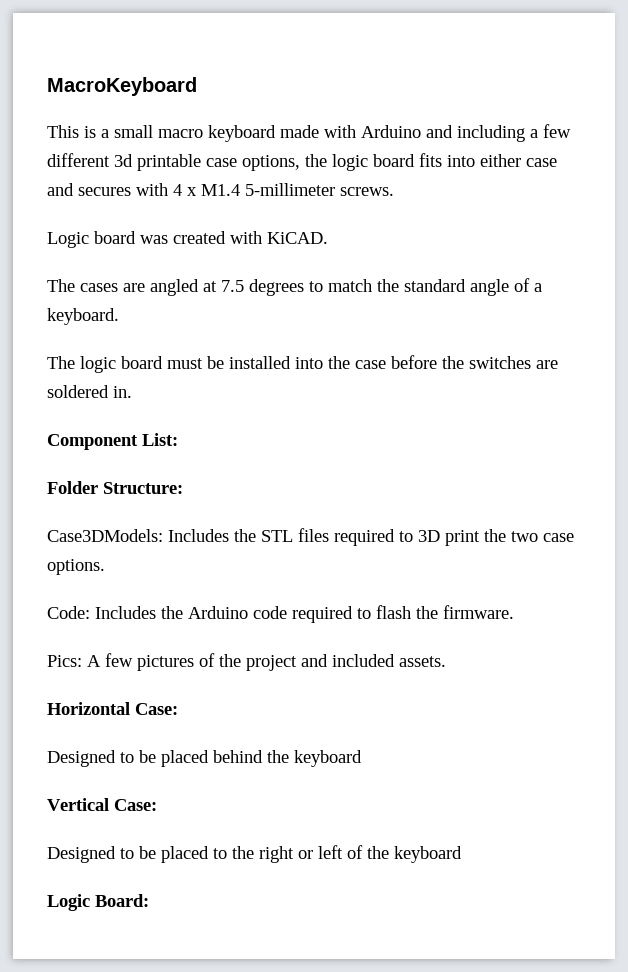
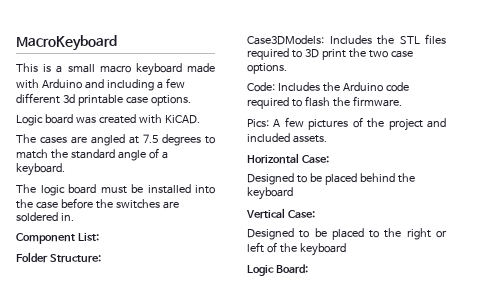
- This is a small macro keyboard made with Arduino and including a few different 3d printable case options, the logic board fits into either case and secures with 4 x M1.4 5-millimeter screws.
+ This is a small macro keyboard made with Arduino and including a few different 3d printable case options.

